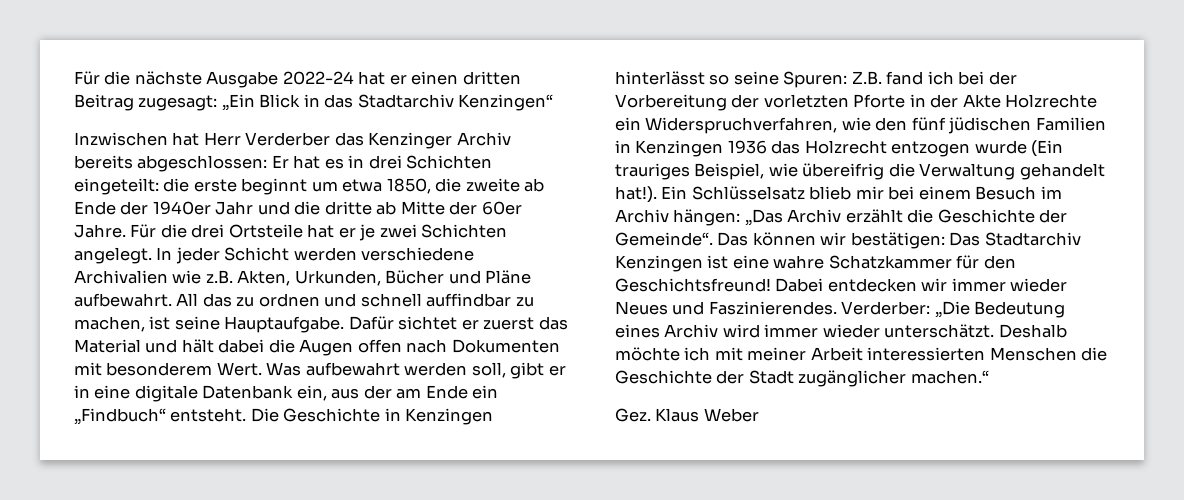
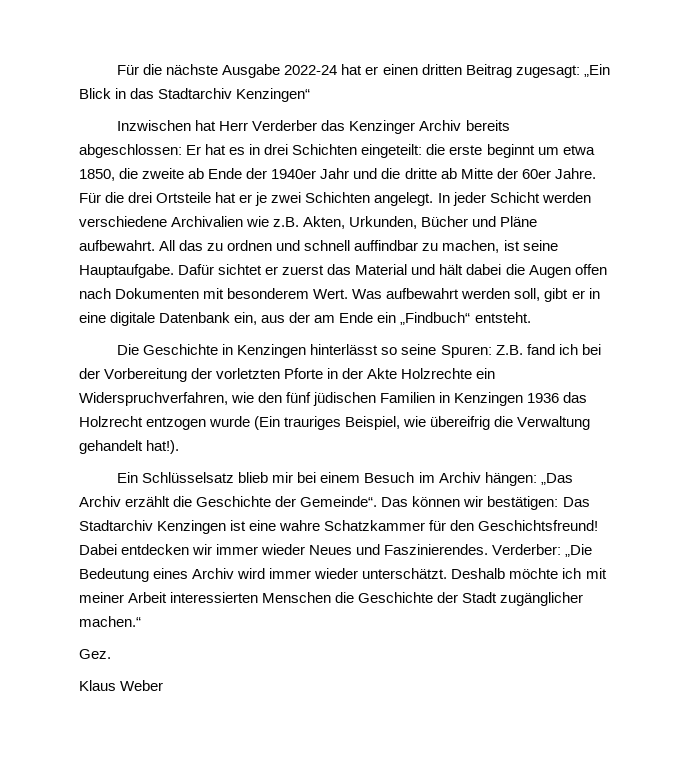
- Was aufbewahrt werden soll, gibt er in eine digitale Datenbank ein, aus der am Ende ein „Findbuch“ entsteht. Die Geschichte in Kenzingen hinterlässt so seine Spuren:
+ Was aufbewahrt werden soll, gibt er in eine digitale Datenbank ein, aus der am Ende ein „Findbuch“ entsteht.
+ Die Geschichte in Kenzingen hinterlässt so seine Spuren:
- Z.B. fand ich bei der Vorbereitung der vorletzten Pforte in der Akte Holzrechte ein Widerspruchverfahren, wie den fünf jüdischen Familien in Kenzingen 1936 das Holzrecht entzogen wurde (Ein trauriges Beispiel, wie übereifrig die Verwaltung gehandelt hat!). Ein Schlüsselsatz blieb mir bei einem Besuch im Archiv hängen:
+ Z.B. fand ich bei der Vorbereitung der vorletzten Pforte in der Akte Holzrechte ein Widerspruchverfahren, wie den fünf jüdischen Familien in Kenzingen 1936 das Holzrecht entzogen wurde (Ein trauriges Beispiel, wie übereifrig die Verwaltung gehandelt hat!).
+ Ein Schlüsselsatz blieb mir bei einem Besuch im Archiv hängen:
- Gez. Klaus Weber
+ Gez.
+ Klaus Weber

